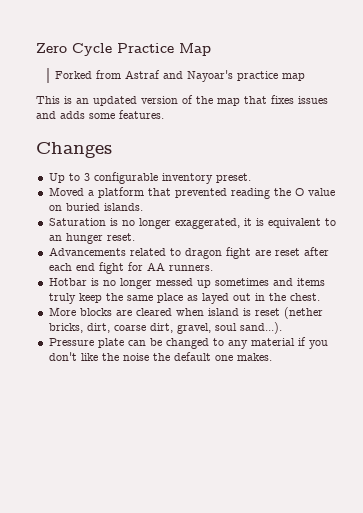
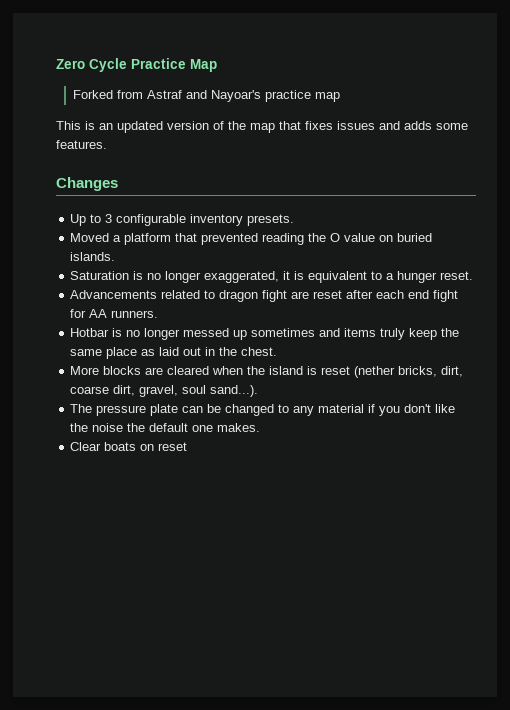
- Up to 3 configurable inventory preset.
+ Up to 3 configurable inventory presets.
- Saturation is no longer exaggerated, it is equivalent to an hunger reset.
+ Saturation is no longer exaggerated, it is equivalent to a hunger reset.
- Hotbar is no longer messed up sometimes and items truly keep the same place as layed out in the chest.
+ Hotbar is no longer messed up sometimes and items truly keep the same place as laid out in the chest.
- More blocks are cleared when island is reset (nether bricks, dirt, coarse dirt, gravel, soul sand...).
+ More blocks are cleared when the island is reset (nether bricks, dirt, coarse dirt, gravel, soul sand...).
- Pressure plate can be changed to any material if you don't like the noise the default one makes.
+ The pressure plate can be changed to any material if you don't like the noise the default one makes.
+ Clear boats on reset

